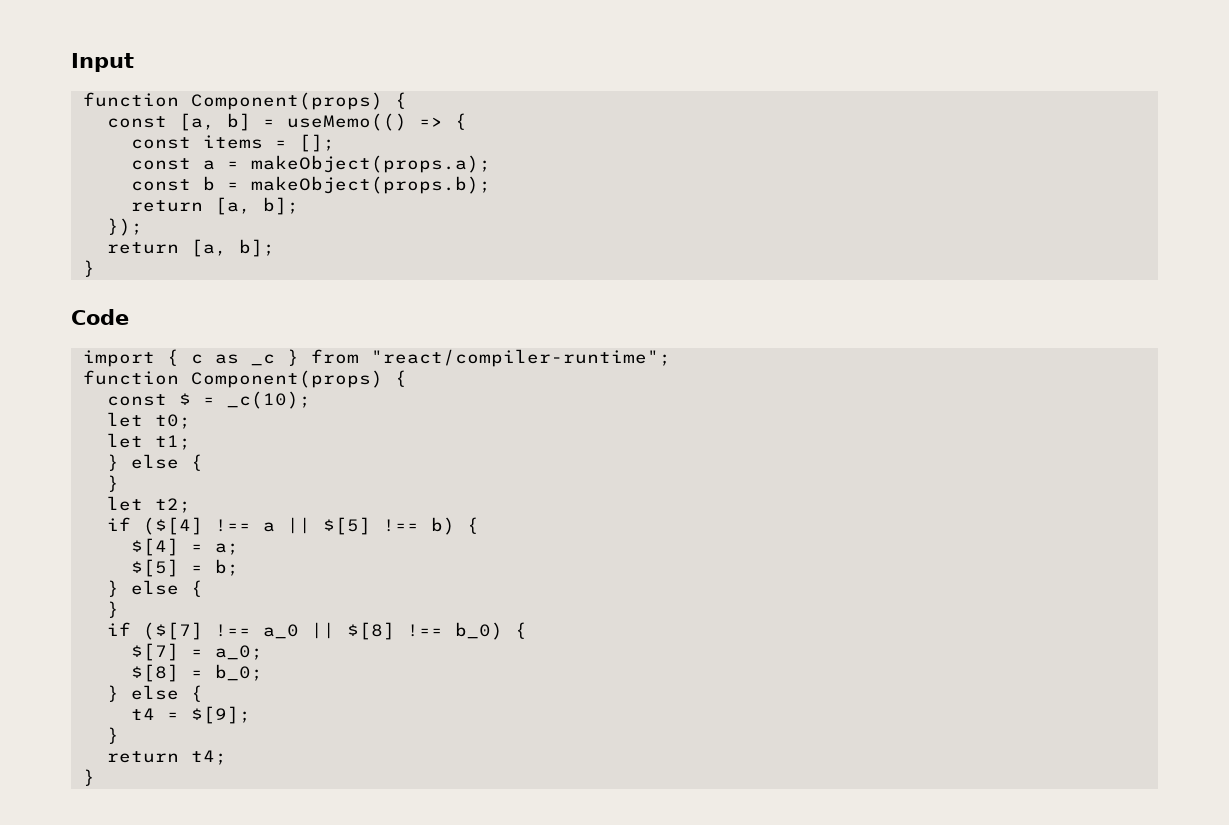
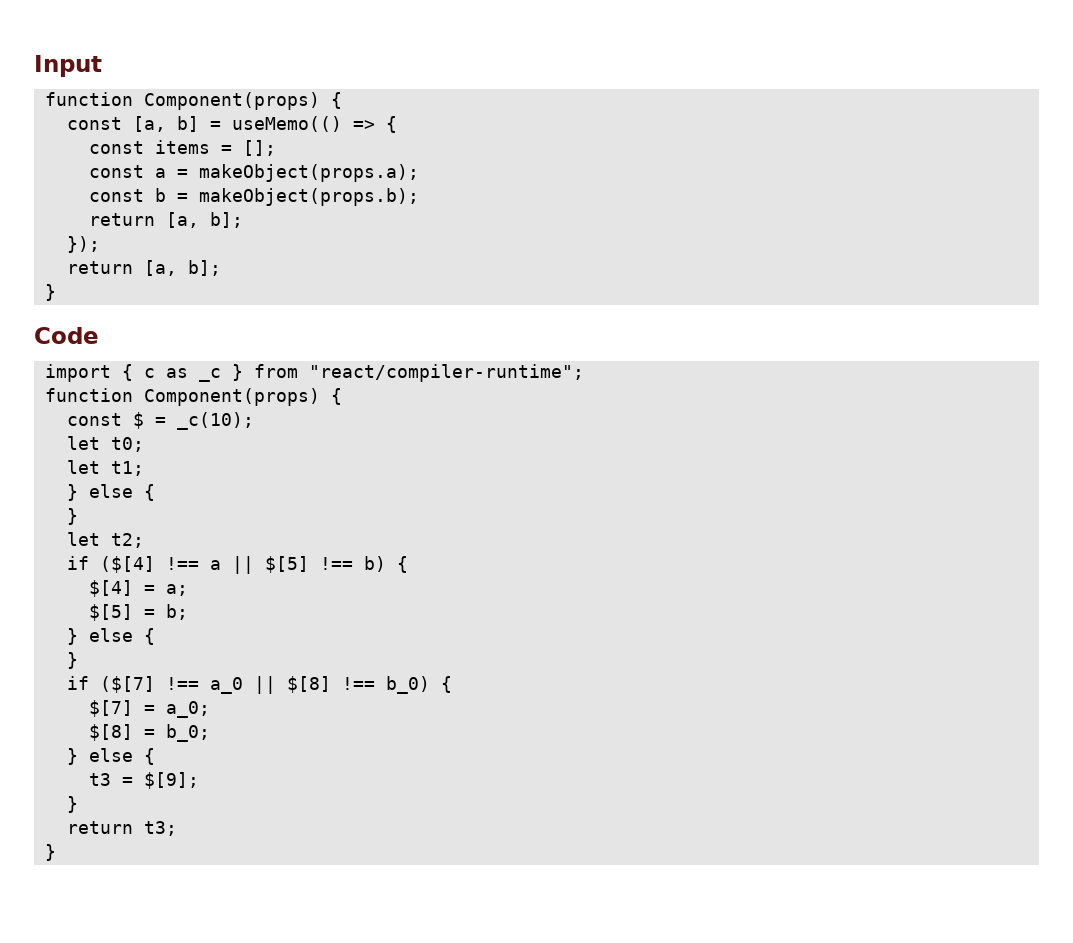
- t4 = $[9];
+ t3 = $[9];
- return t4;
+ return t3;

